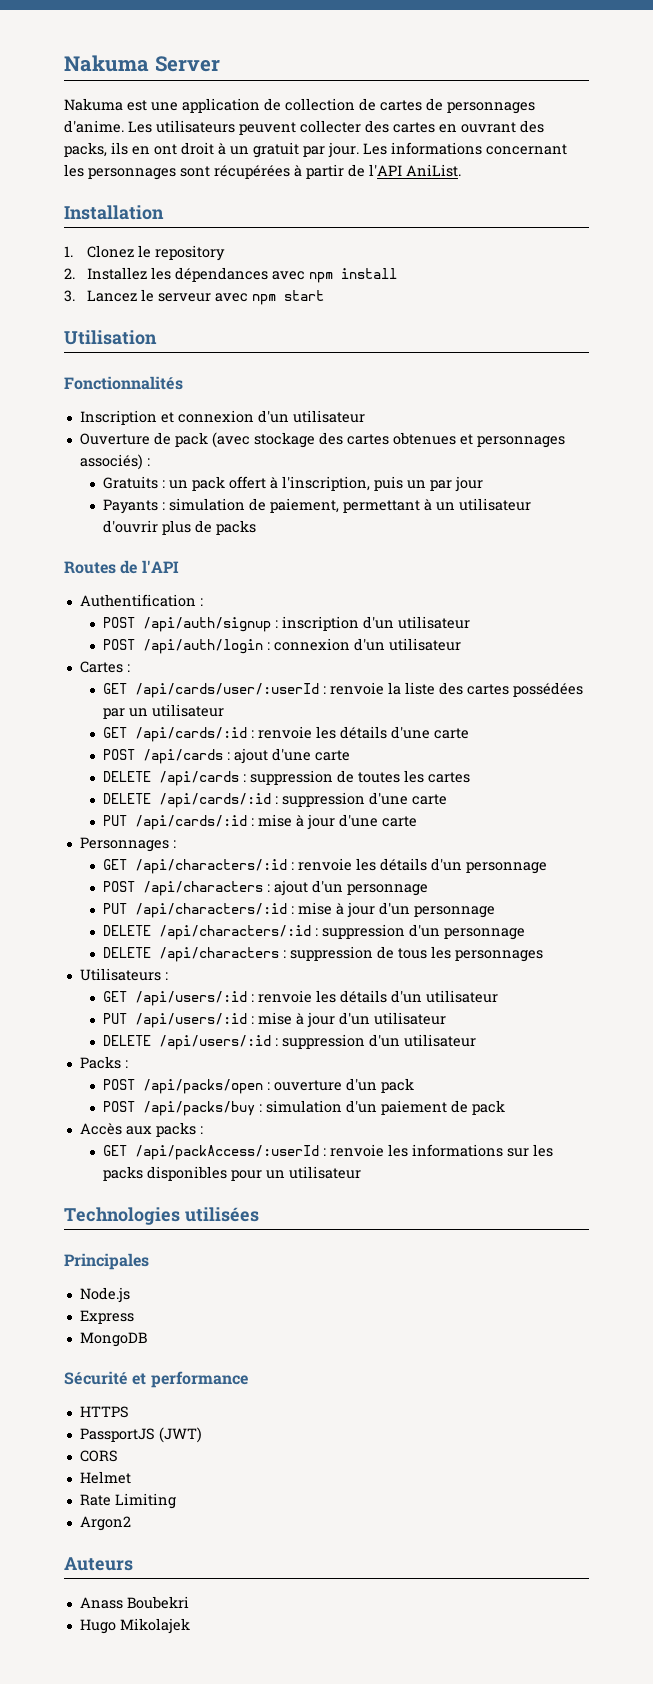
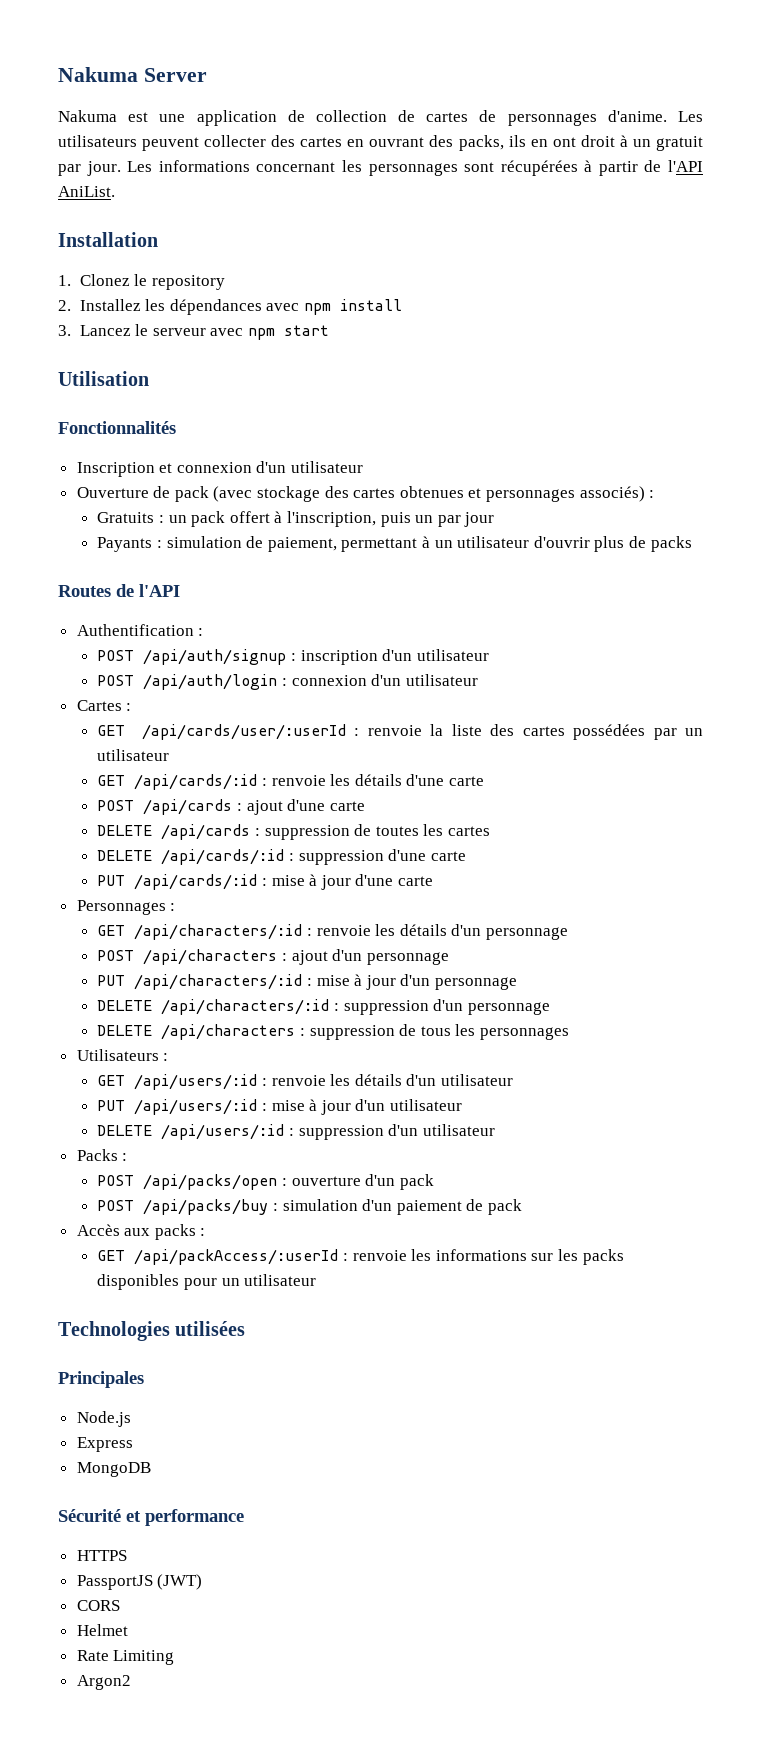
- Auteurs
- Anass Boubekri
- Hugo Mikolajek

